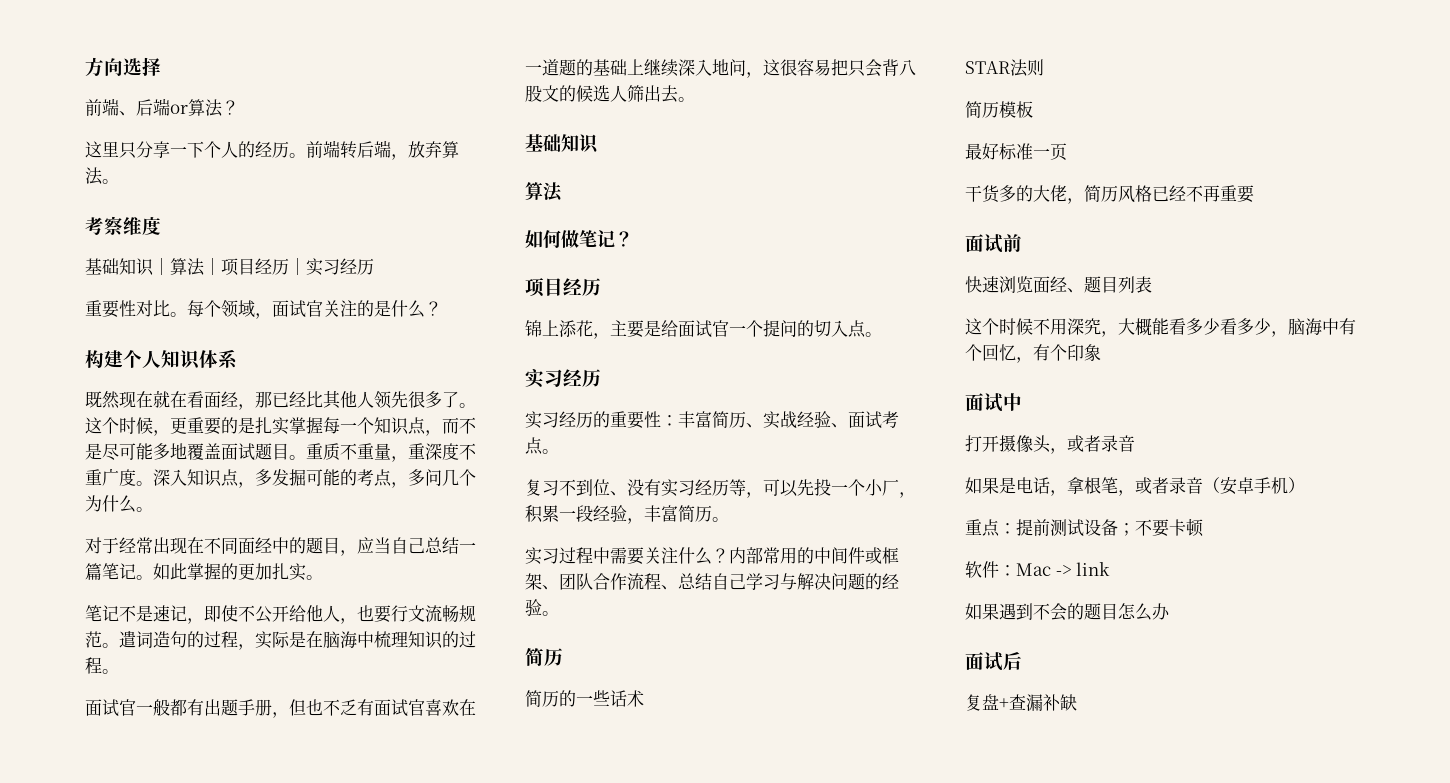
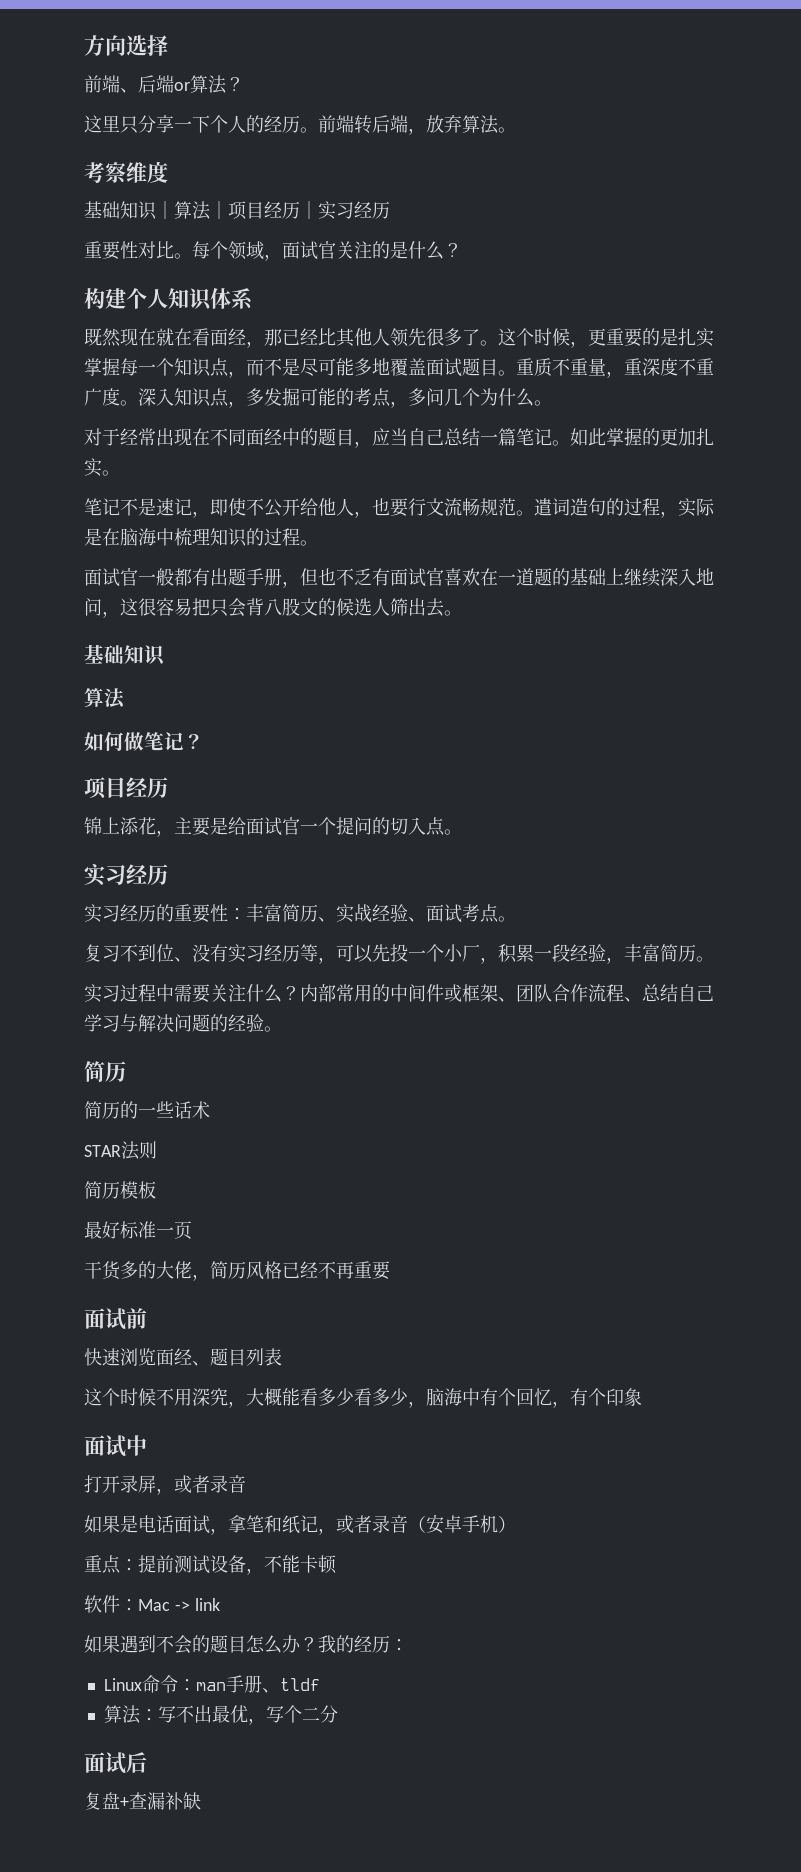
- 打开摄像头，或者录音
+ 打开录屏，或者录音
- 如果是电话，拿根笔，或者录音（安卓手机）
+ 如果是电话面试，拿笔和纸记，或者录音（安卓手机）
- 重点：提前测试设备；不要卡顿
+ 重点：提前测试设备，不能卡顿
- 如果遇到不会的题目怎么办
+ 如果遇到不会的题目怎么办？我的经历：
+ Linux命令：man手册、tldf
+ 算法：写不出最优，写个二分

